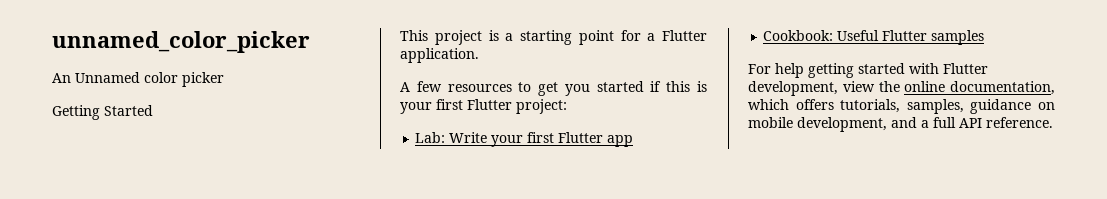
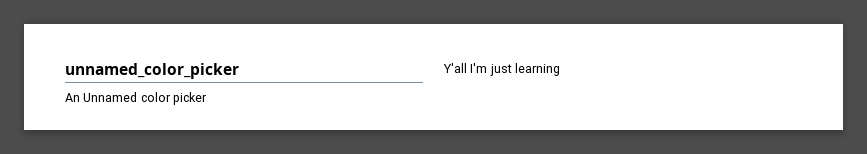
- Getting Started
- This project is a starting point for a Flutter application.
- A few resources to get you started if this is your first Flutter project:
- Lab: Write your first Flutter app
- Cookbook: Useful Flutter samples
- For help getting started with Flutter development, view the online documentation, which offers tutorials, samples, guidance on mobile development, and a full API reference.
+ Y'all I'm just learning

